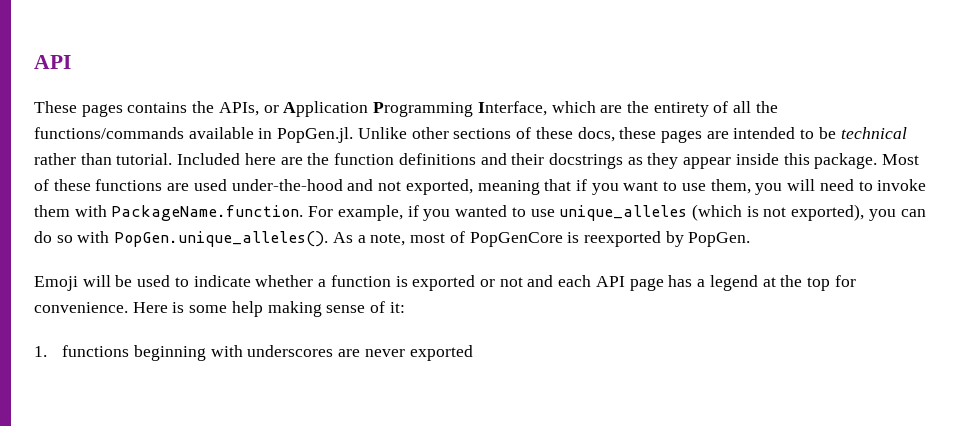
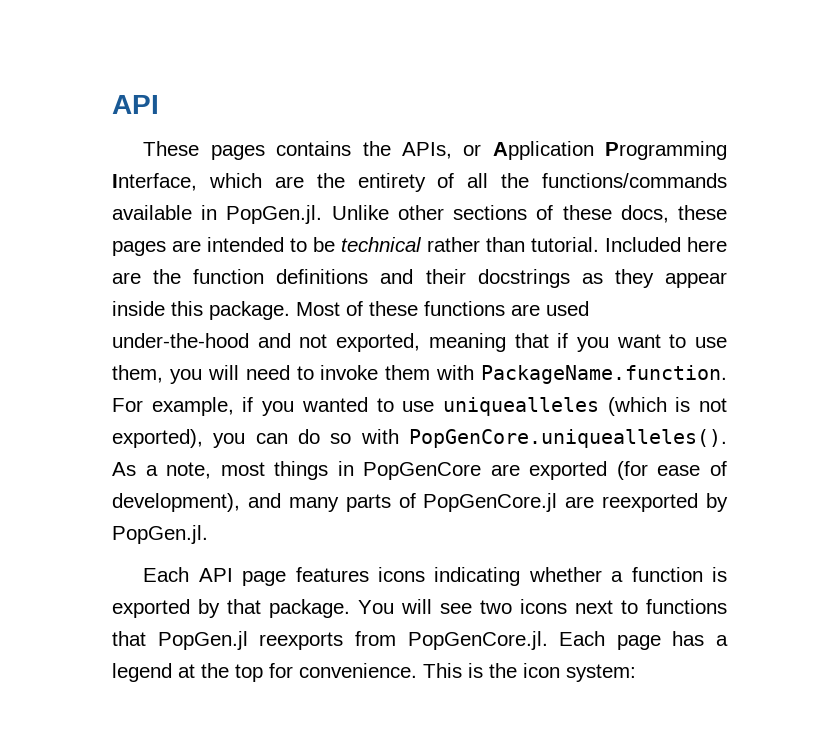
- Most of these functions are used under-the-hood and not exported, meaning that if you want to use them, you will need to invoke them with PackageName.function. For example, if you wanted to use unique_alleles (which is not exported), you can do so with PopGen.unique_alleles(). As a note, most of PopGenCore is reexported by PopGen.
- Emoji will be used to indicate whether a function is exported or not and each API page has a legend at the top for convenience.
+ Most of these functions are used under-the-hood and not exported, meaning that if you want to use them, you will need to invoke them with PackageName.function. For example, if you wanted to use uniquealleles (which is not exported), you can do so with PopGenCore.uniquealleles(). As a note, most things in PopGenCore are exported (for ease of development), and many parts of PopGenCore.jl are reexported by PopGen.jl.
+ Each API page features icons indicating whether a function is exported by that package. You will see two icons next to functions that PopGen.jl reexports from PopGenCore.jl. Each page has a legend at the top for convenience.
- Here is some help making sense of it:
- 1. functions beginning with underscores are never exported
+ This is the icon system:

